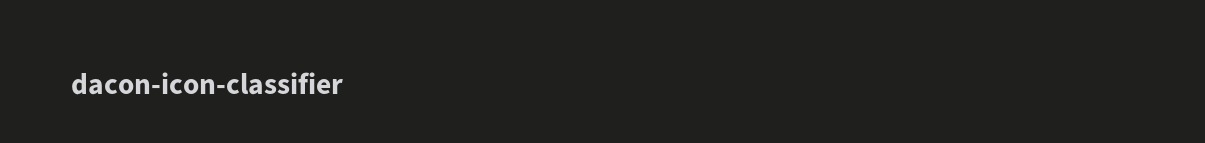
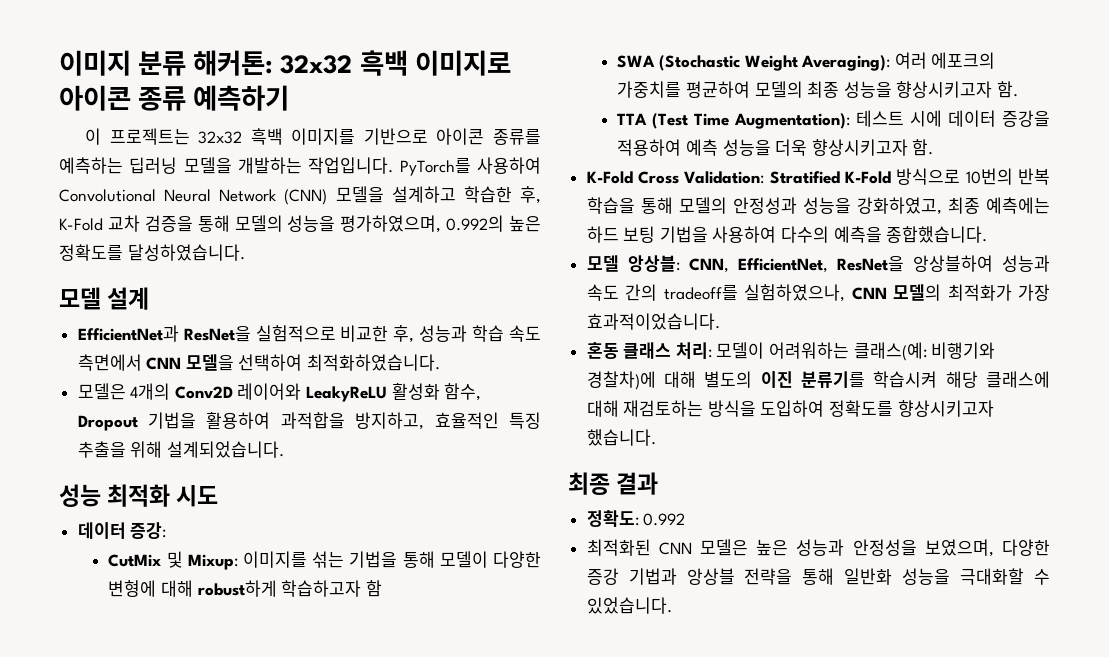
- dacon-icon-classifier
+ 이미지 분류 해커톤: 32x32 흑백 이미지로 아이콘 종류 예측하기
+ 이 프로젝트는 32x32 흑백 이미지를 기반으로 아이콘 종류를 예측하는 딥러닝 모델을 개발하는 작업입니다. PyTorch를 사용하여 Convolutional Neural Network (CNN) 모델을 설계하고 학습한 후, K-Fold 교차 검증을 통해 모델의 성능을 평가하였으며, 0.992의 높은 정확도를 달성하였습니다.
+ 모델 설계
+ EfficientNet과 ResNet을 실험적으로 비교한 후, 성능과 학습 속도 측면에서 CNN 모델을 선택하여 최적화하였습니다.
+ 모델은 4개의 Conv2D 레이어와 LeakyReLU 활성화 함수, Dropout 기법을 활용하여 과적합을 방지하고, 효율적인 특징 추출을 위해 설계되었습니다.
+ 성능 최적화 시도
+ 데이터 증강:
+ CutMix 및 Mixup: 이미지를 섞는 기법을 통해 모델이 다양한 변형에 대해 robust하게 학습하고자 함
+ SWA (Stochastic Weight Averaging): 여러 에포크의 가중치를 평균하여 모델의 최종 성능을 향상시키고자 함.
+ TTA (Test Time Augmentation): 테스트 시에 데이터 증강을 적용하여 예측 성능을 더욱 향상시키고자 함.
+ K-Fold Cross Validation: Stratified K-Fold 방식으로 10번의 반복 학습을 통해 모델의 안정성과 성능을 강화하였고, 최종 예측에는 하드 보팅 기법을 사용하여 다수의 예측을 종합했습니다.
+ 모델 앙상블: CNN, EfficientNet, ResNet을 앙상블하여 성능과 속도 간의 tradeoff를 실험하였으나, CNN 모델의 최적화가 가장 효과적이었습니다.
+ 혼동 클래스 처리: 모델이 어려워하는 클래스(예: 비행기와 경찰차)에 대해 별도의 이진 분류기를 학습시켜 해당 클래스에 대해 재검토하는 방식을 도입하여 정확도를 향상시키고자 했습니다.
+ 최종 결과
+ 정확도: 0.992
+ 최적화된 CNN 모델은 높은 성능과 안정성을 보였으며, 다양한 증강 기법과 앙상블 전략을 통해 일반화 성능을 극대화할 수 있었습니다.

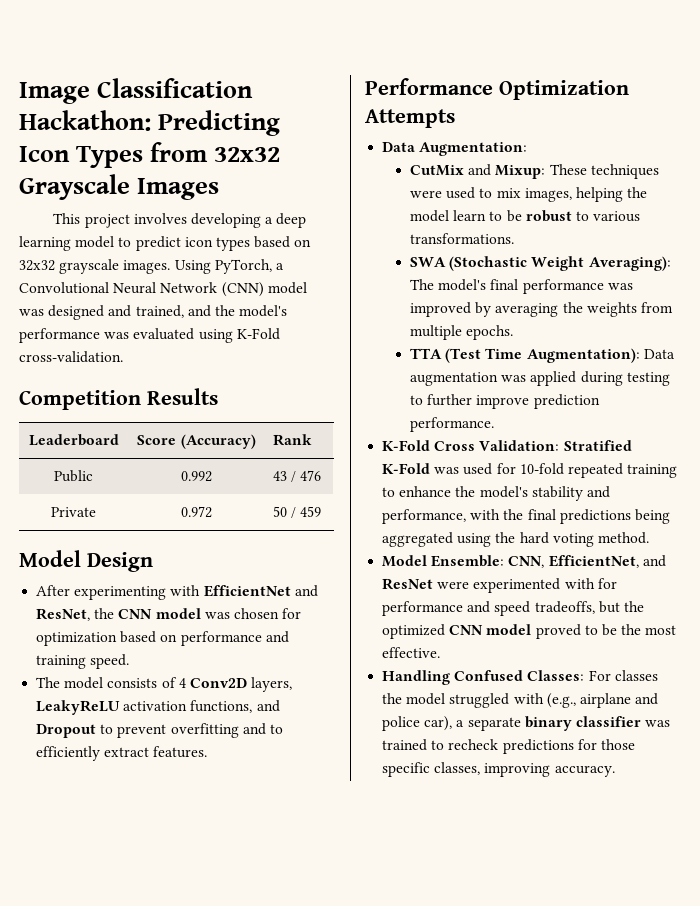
- 이미지 분류 해커톤: 32x32 흑백 이미지로 아이콘 종류 예측하기
- 이 프로젝트는 32x32 흑백 이미지를 기반으로 아이콘 종류를 예측하는 딥러닝 모델을 개발하는 작업입니다. PyTorch를 사용하여 Convolutional Neural Network (CNN) 모델을 설계하고 학습한 후, K-Fold 교차 검증을 통해 모델의 성능을 평가하였으며, 0.992의 높은 정확도를 달성하였습니다.
- 모델 설계
- EfficientNet과 ResNet을 실험적으로 비교한 후, 성능과 학습 속도 측면에서 CNN 모델을 선택하여 최적화하였습니다.
- 모델은 4개의 Conv2D 레이어와 LeakyReLU 활성화 함수, Dropout 기법을 활용하여 과적합을 방지하고, 효율적인 특징 추출을 위해 설계되었습니다.
- 성능 최적화 시도
- 데이터 증강:
- CutMix 및 Mixup: 이미지를 섞는 기법을 통해 모델이 다양한 변형에 대해 robust하게 학습하고자 함
- SWA (Stochastic Weight Averaging): 여러 에포크의 가중치를 평균하여 모델의 최종 성능을 향상시키고자 함.
- TTA (Test Time Augmentation): 테스트 시에 데이터 증강을 적용하여 예측 성능을 더욱 향상시키고자 함.
+ Image Classification Hackathon: Predicting Icon Types from 32x32 Grayscale Images
+ This project involves developing a deep learning model to predict icon types based on 32x32 grayscale images. Using PyTorch, a Convolutional Neural Network (CNN) model was designed and trained, and the model's performance was evaluated using K-Fold cross-validation.
+ Competition Results
+ Leaderboard | Score (Accuracy) | Rank
+ Public | 0.992 | 43 / 476
+ Private | 0.972 | 50 / 459
+ Model Design
+ After experimenting with EfficientNet and ResNet, the CNN model was chosen for optimization based on performance and training speed.
+ The model consists of 4 Conv2D layers, LeakyReLU activation functions, and Dropout to prevent overfitting and to efficiently extract features.
+ Performance Optimization Attempts
+ Data Augmentation:
+ CutMix and Mixup: These techniques were used to mix images, helping the model learn to be robust to various transformations.
+ SWA (Stochastic Weight Averaging): The model's final performance was improved by averaging the weights from multiple epochs.
+ TTA (Test Time Augmentation): Data augmentation was applied during testing to further improve prediction performance.
- K-Fold Cross Validation: Stratified K-Fold 방식으로 10번의 반복 학습을 통해 모델의 안정성과 성능을 강화하였고, 최종 예측에는 하드 보팅 기법을 사용하여 다수의 예측을 종합했습니다.
- 모델 앙상블: CNN, EfficientNet, ResNet을 앙상블하여 성능과 속도 간의 tradeoff를 실험하였으나, CNN 모델의 최적화가 가장 효과적이었습니다.
- 혼동 클래스 처리: 모델이 어려워하는 클래스(예: 비행기와 경찰차)에 대해 별도의 이진 분류기를 학습시켜 해당 클래스에 대해 재검토하는 방식을 도입하여 정확도를 향상시키고자 했습니다.
- 최종 결과
- 정확도: 0.992
- 최적화된 CNN 모델은 높은 성능과 안정성을 보였으며, 다양한 증강 기법과 앙상블 전략을 통해 일반화 성능을 극대화할 수 있었습니다.
+ K-Fold Cross Validation: Stratified K-Fold was used for 10-fold repeated training to enhance the model's stability and performance, with the final predictions being aggregated using the hard voting method.
+ Model Ensemble: CNN, EfficientNet, and ResNet were experimented with for performance and speed tradeoffs, but the optimized CNN model proved to be the most effective.
+ Handling Confused Classes: For classes the model struggled with (e.g., airplane and police car), a separate binary classifier was trained to recheck predictions for those specific classes, improving accuracy.

